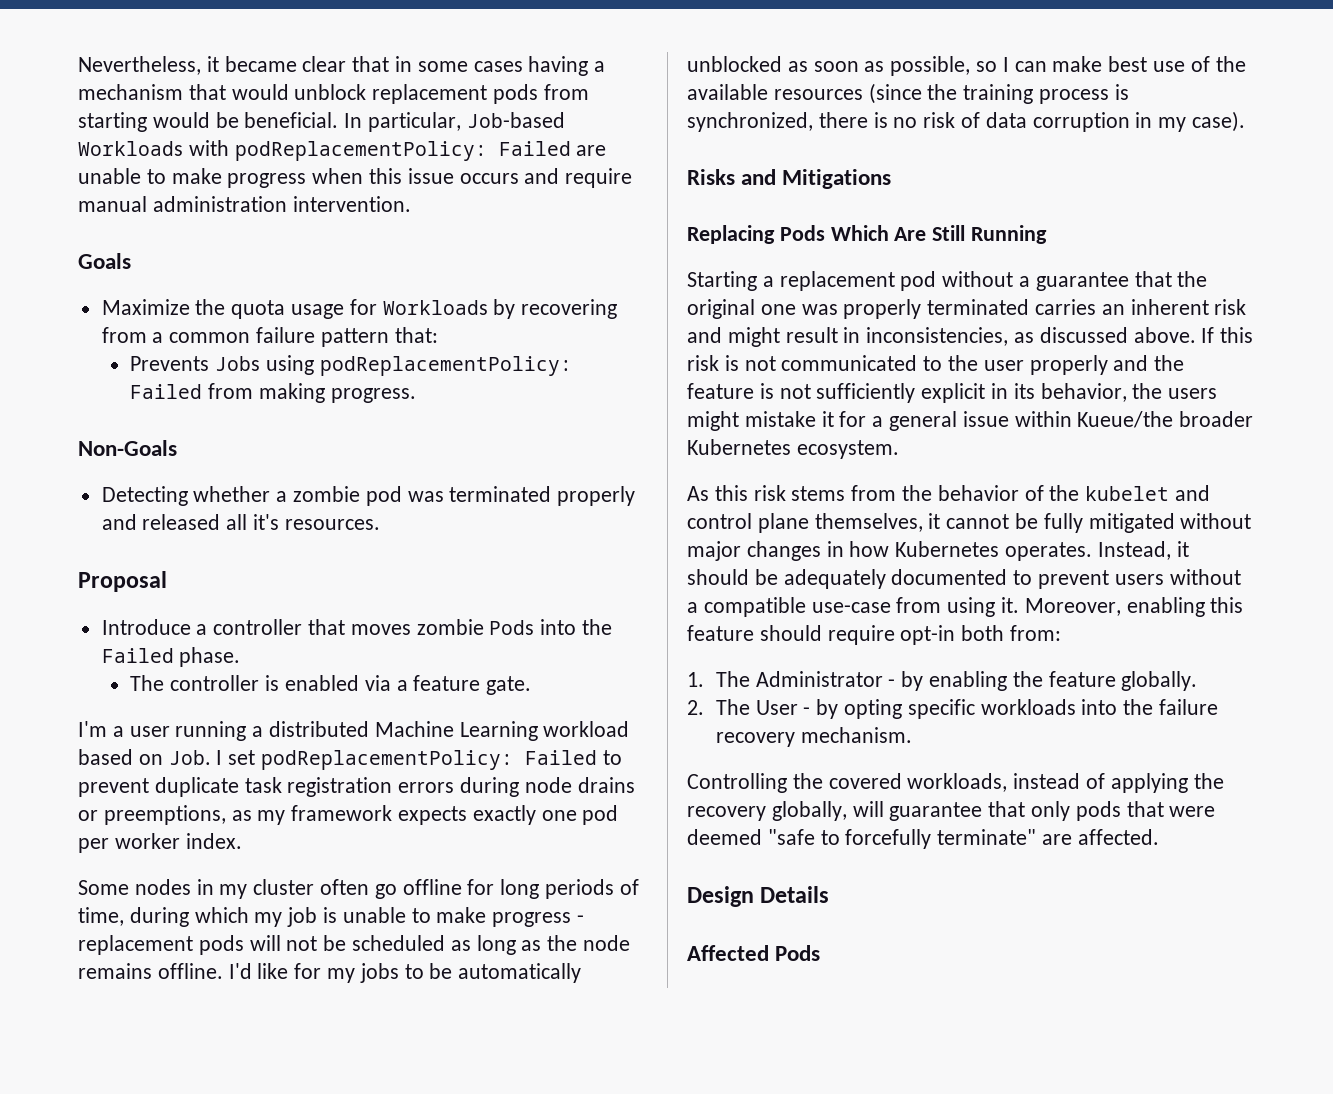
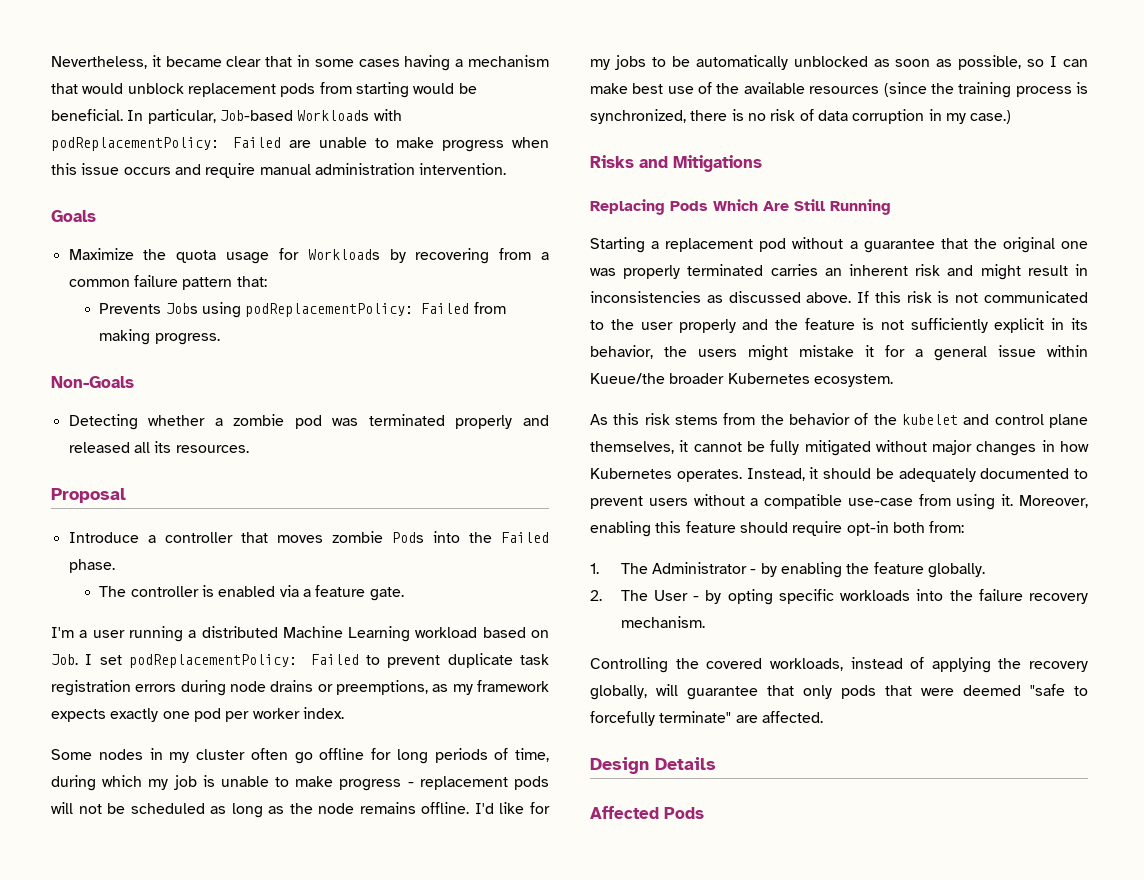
- Detecting whether a zombie pod was terminated properly and released all it's resources.
+ Detecting whether a zombie pod was terminated properly and released all its resources.
- I'd like for my jobs to be automatically unblocked as soon as possible, so I can make best use of the available resources (since the training process is synchronized, there is no risk of data corruption in my case).
+ I'd like for my jobs to be automatically unblocked as soon as possible, so I can make best use of the available resources (since the training process is synchronized, there is no risk of data corruption in my case.)
- Starting a replacement pod without a guarantee that the original one was properly terminated carries an inherent risk and might result in inconsistencies, as discussed above.
+ Starting a replacement pod without a guarantee that the original one was properly terminated carries an inherent risk and might result in inconsistencies as discussed above.

